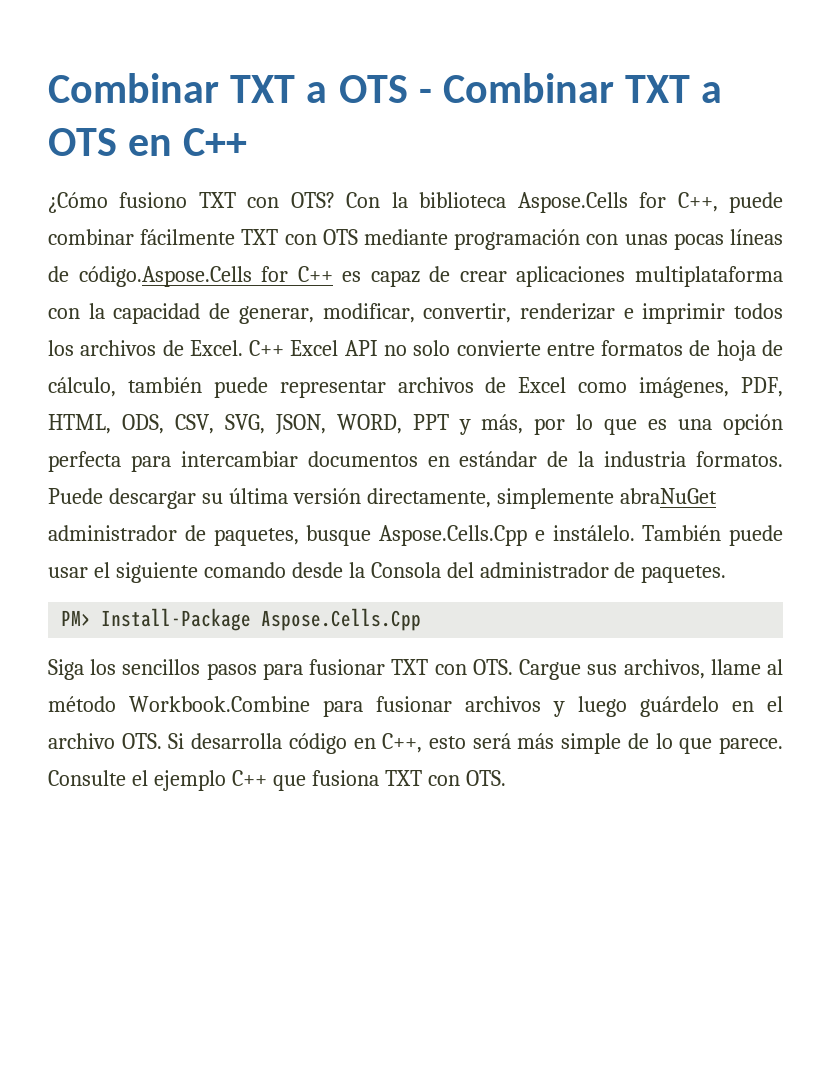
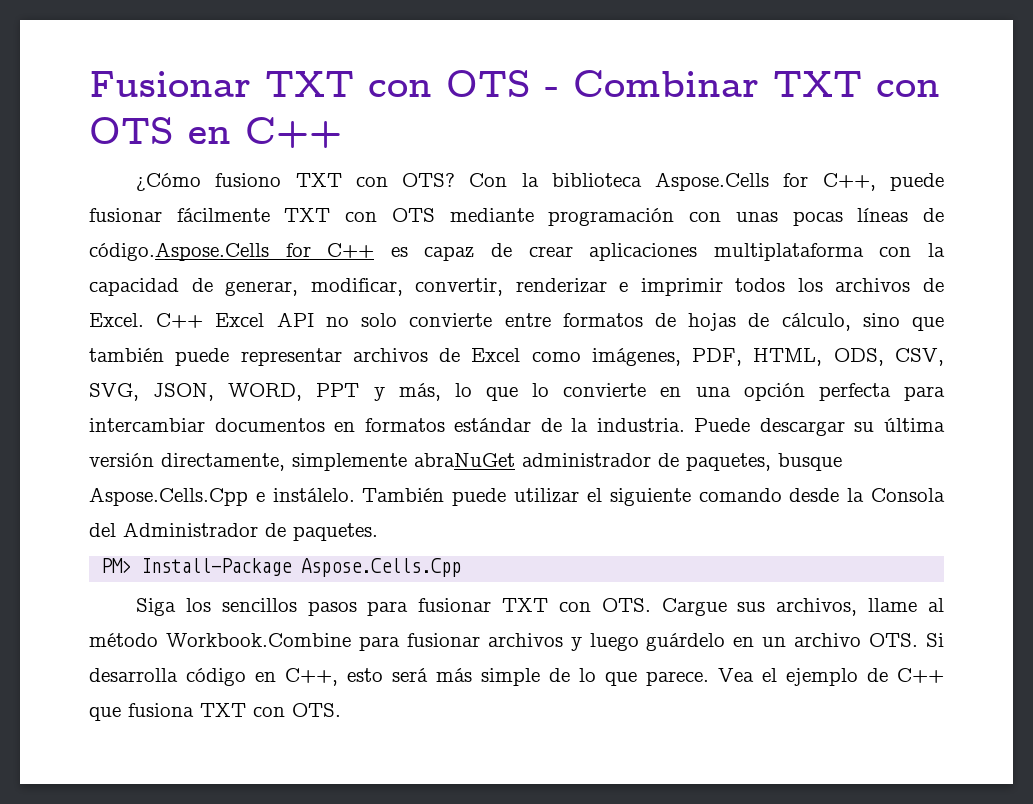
- Combinar TXT a OTS - Combinar TXT a OTS en C++
+ Fusionar TXT con OTS - Combinar TXT con OTS en C++
- Con la biblioteca Aspose.Cells for C++, puede combinar fácilmente TXT con OTS mediante programación con unas pocas líneas de código.Aspose.Cells for C++ es capaz de crear aplicaciones multiplataforma con la capacidad de generar, modificar, convertir, renderizar e imprimir todos los archivos de Excel.
+ Con la biblioteca Aspose.Cells for C++, puede fusionar fácilmente TXT con OTS mediante programación con unas pocas líneas de código.Aspose.Cells for C++ es capaz de crear aplicaciones multiplataforma con la capacidad de generar, modificar, convertir, renderizar e imprimir todos los archivos de Excel.
- C++ Excel API no solo convierte entre formatos de hoja de cálculo, también puede representar archivos de Excel como imágenes, PDF, HTML, ODS, CSV, SVG, JSON, WORD, PPT y más, por lo que es una opción perfecta para intercambiar documentos en estándar de la industria formatos.
+ C++ Excel API no solo convierte entre formatos de hojas de cálculo, sino que también puede representar archivos de Excel como imágenes, PDF, HTML, ODS, CSV, SVG, JSON, WORD, PPT y más, lo que lo convierte en una opción perfecta para intercambiar documentos en formatos estándar de la industria.
- También puede usar el siguiente comando desde la Consola del administrador de paquetes.
+ También puede utilizar el siguiente comando desde la Consola del Administrador de paquetes.
- Siga los sencillos pasos para fusionar TXT con OTS. Cargue sus archivos, llame al método Workbook.Combine para fusionar archivos y luego guárdelo en el archivo OTS. Si desarrolla código en C++, esto será más simple de lo que parece.
+ Siga los sencillos pasos para fusionar TXT con OTS. Cargue sus archivos, llame al método Workbook.Combine para fusionar archivos y luego guárdelo en un archivo OTS. Si desarrolla código en C++, esto será más simple de lo que parece.
- Consulte el ejemplo C++ que fusiona TXT con OTS.
+ Vea el ejemplo de C++ que fusiona TXT con OTS.

